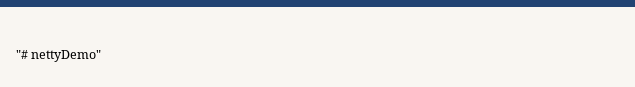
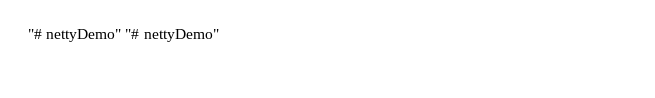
- "# nettyDemo"
+ "# nettyDemo" "# nettyDemo"

